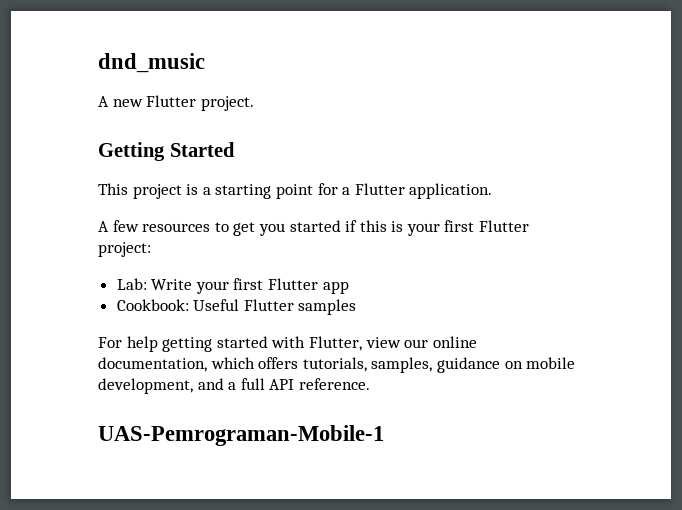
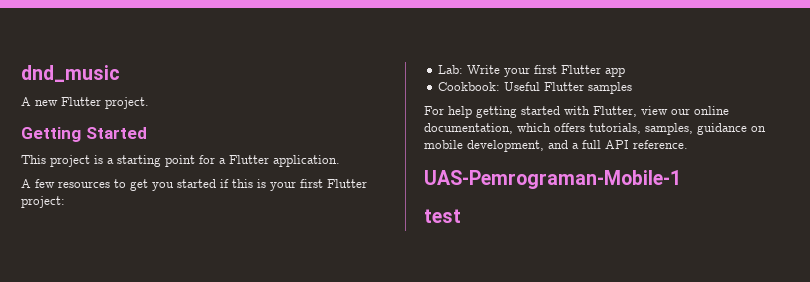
+ test

